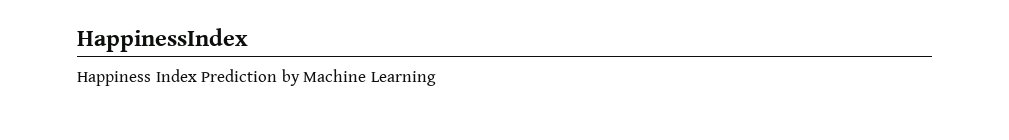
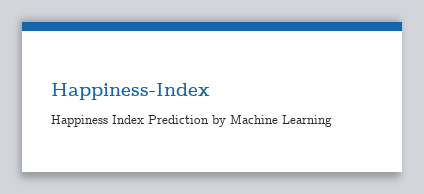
- HappinessIndex
+ Happiness-Index

